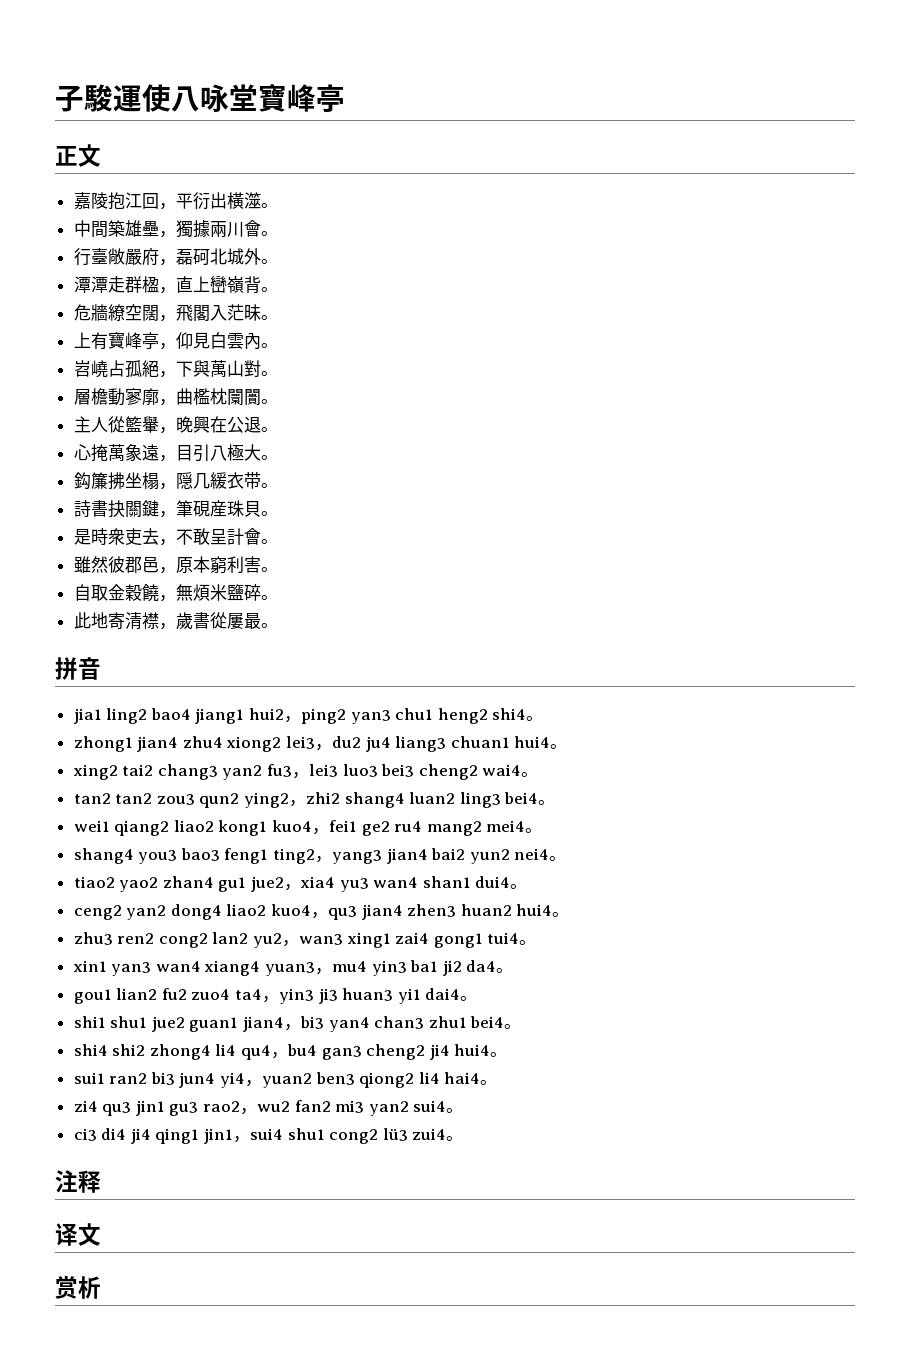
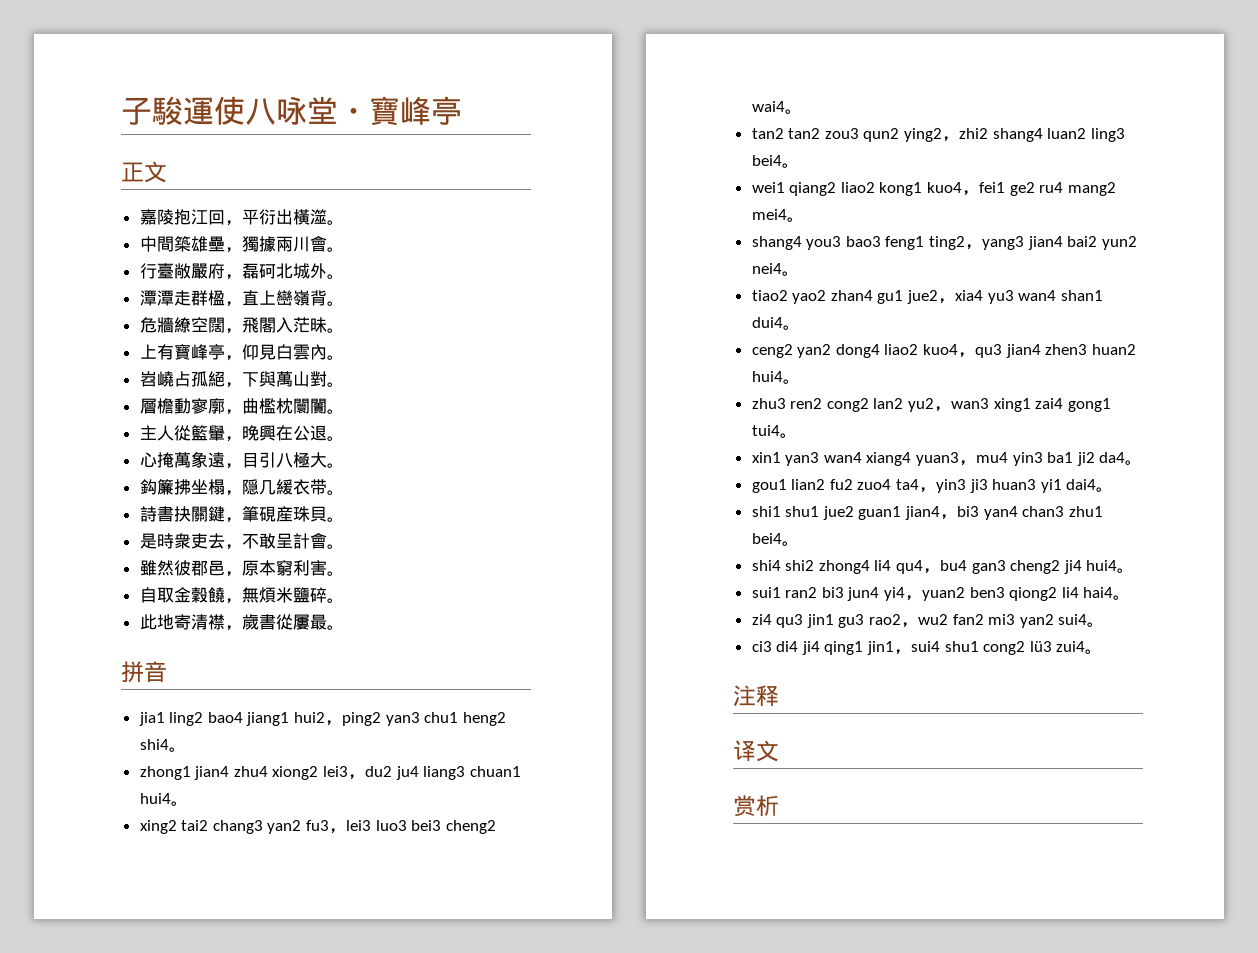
- 子駿運使八咏堂寶峰亭
+ 子駿運使八咏堂・寶峰亭

